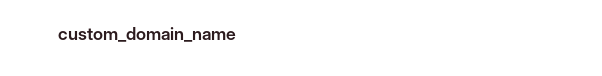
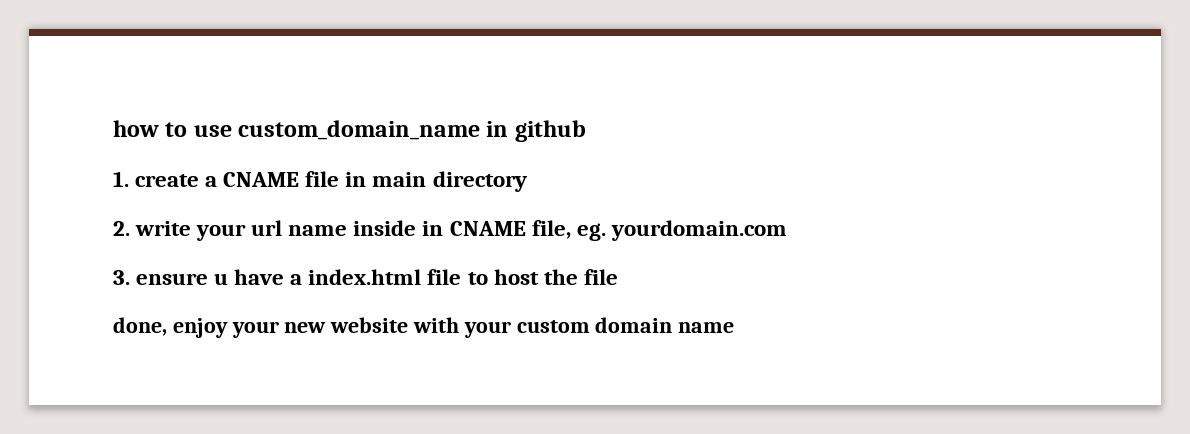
- custom_domain_name
+ how to use custom_domain_name in github
+ 1. create a CNAME file in main directory
+ 2. write your url name inside in CNAME file, eg. yourdomain.com
+ 3. ensure u have a index.html file to host the file
+ done, enjoy your new website with your custom domain name

